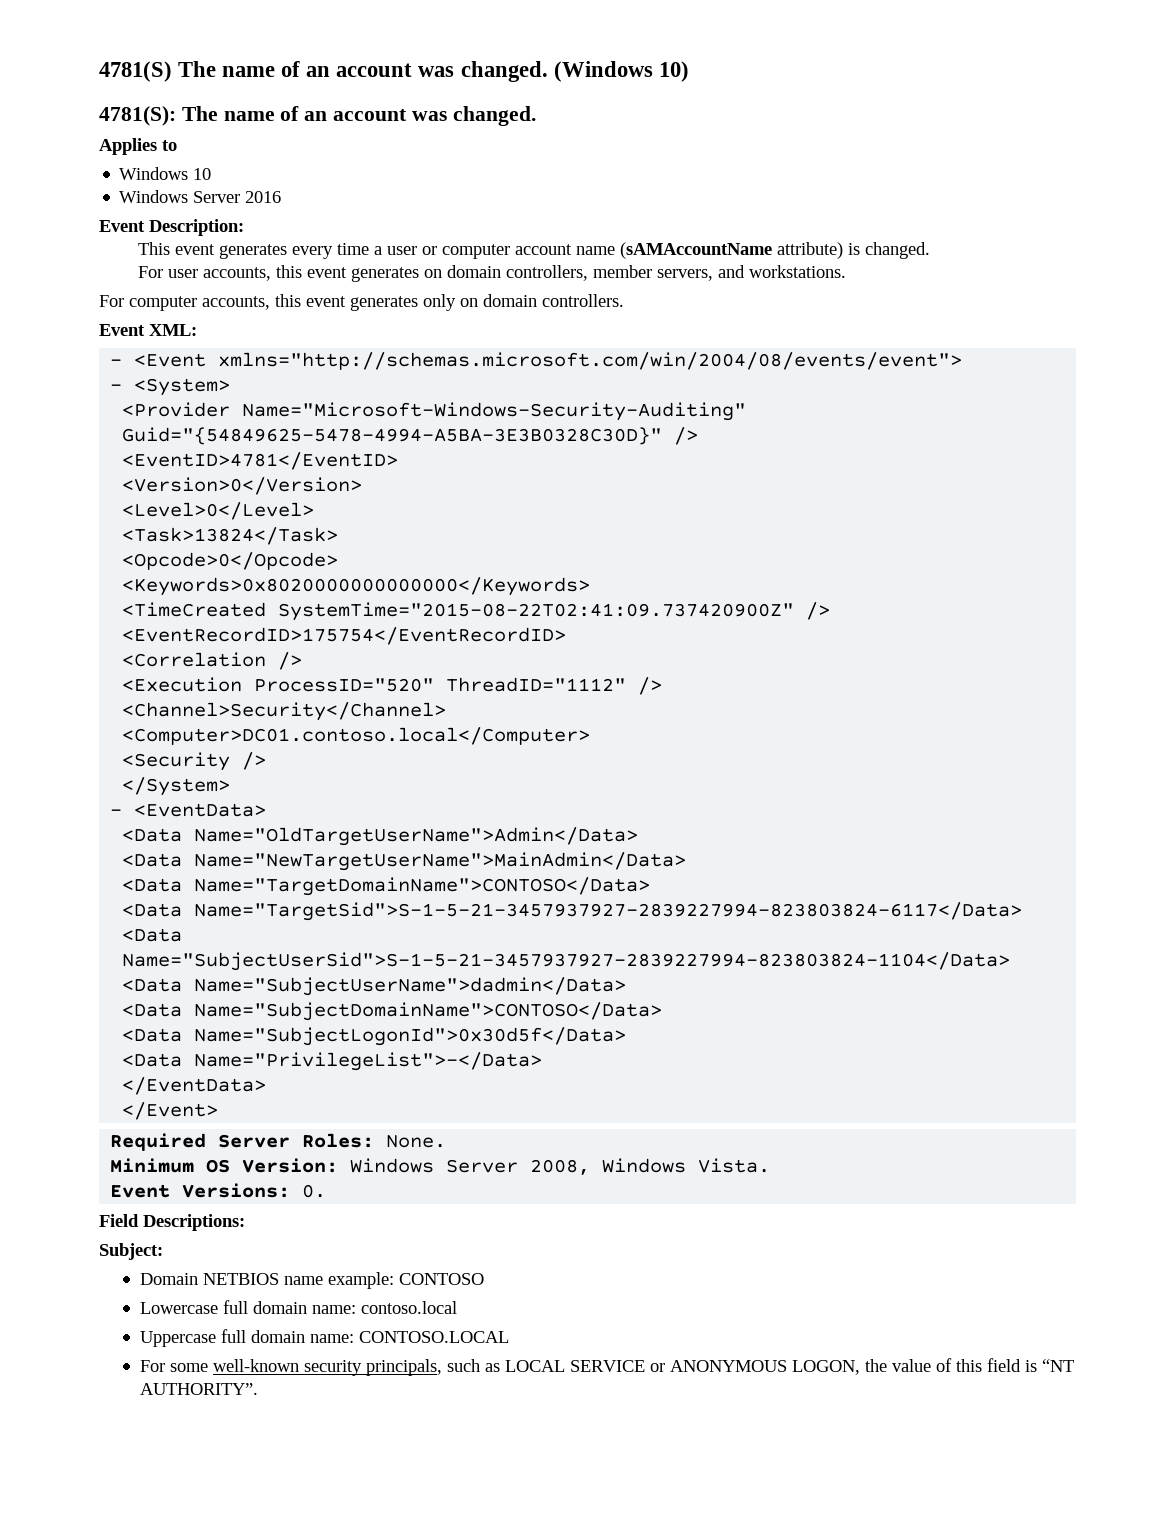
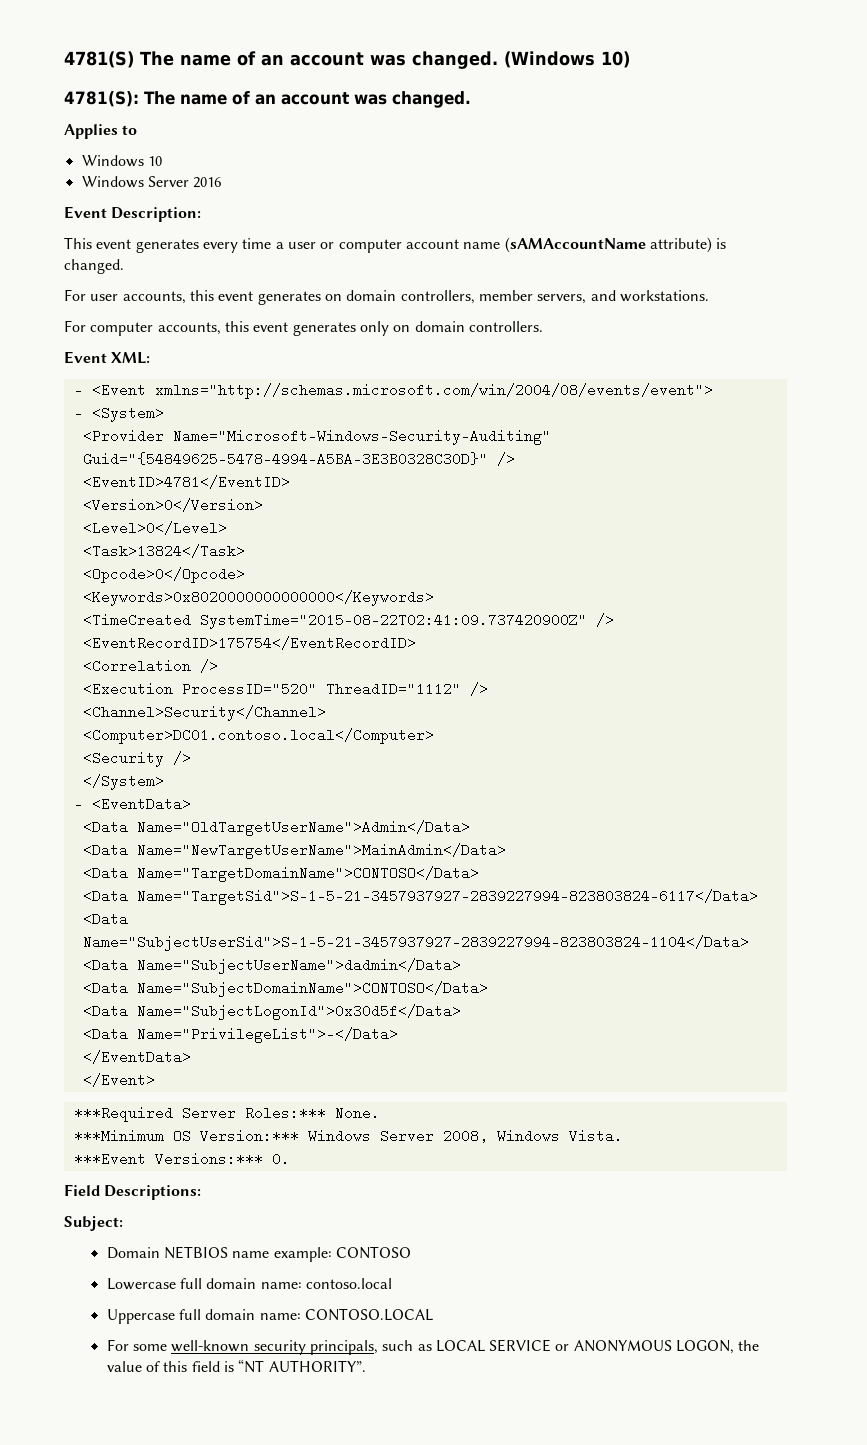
- Required Server Roles: None.
- Minimum OS Version: Windows Server 2008, Windows Vista.
+ ***Required Server Roles:*** None.
+ ***Minimum OS Version:*** Windows Server 2008, Windows Vista.
- Event Versions: 0.
+ ***Event Versions:*** 0.

